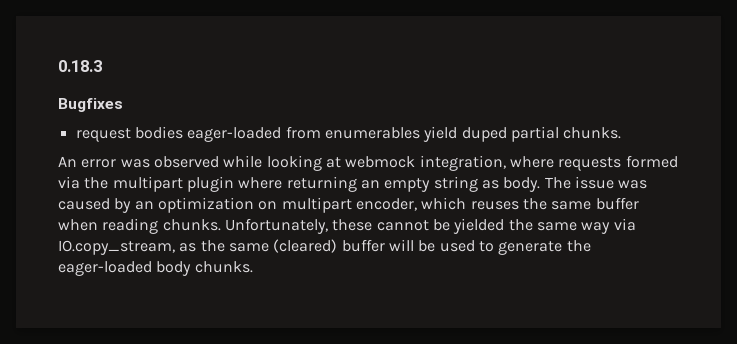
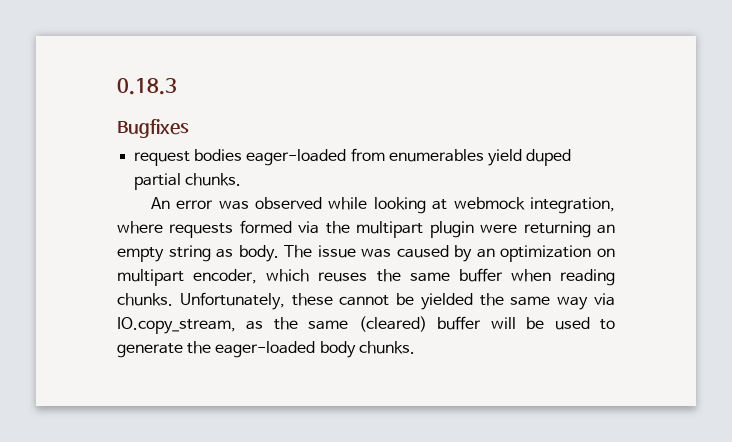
- An error was observed while looking at webmock integration, where requests formed via the multipart plugin where returning an empty string as body.
+ An error was observed while looking at webmock integration, where requests formed via the multipart plugin were returning an empty string as body.

